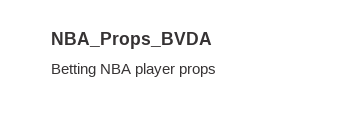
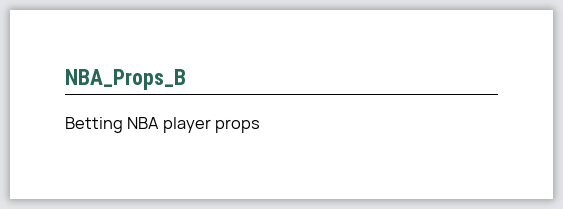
- NBA_Props_BVDA
+ NBA_Props_B

